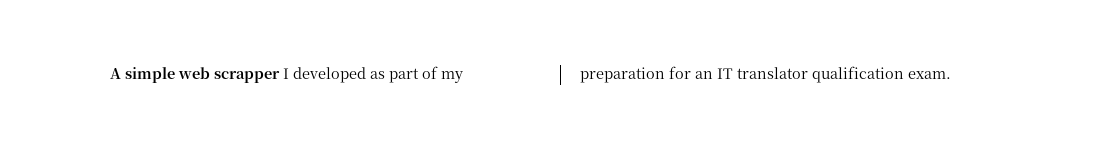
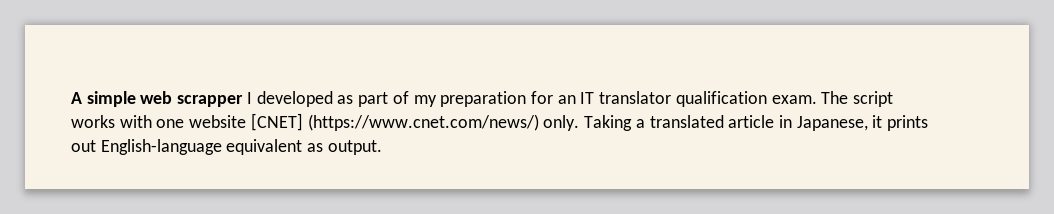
+ The script works with one website [CNET] (https://www.cnet.com/news/) only. Taking a translated article in Japanese, it prints out English-language equivalent as output.

